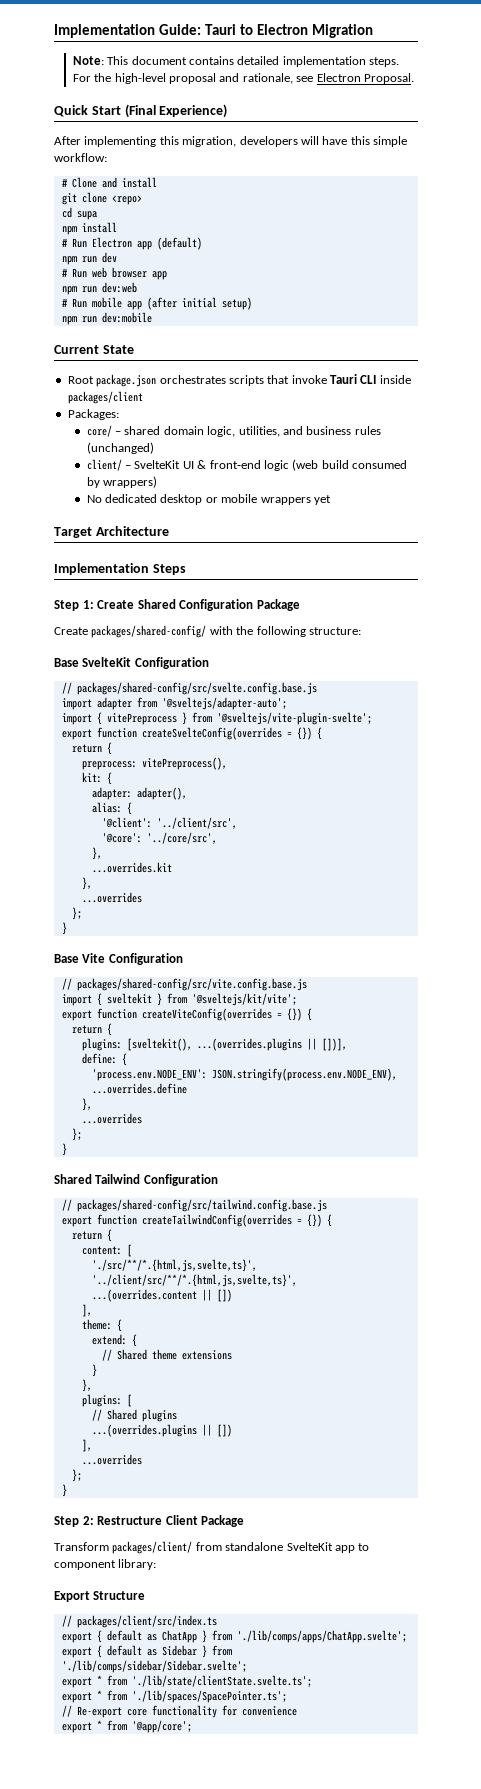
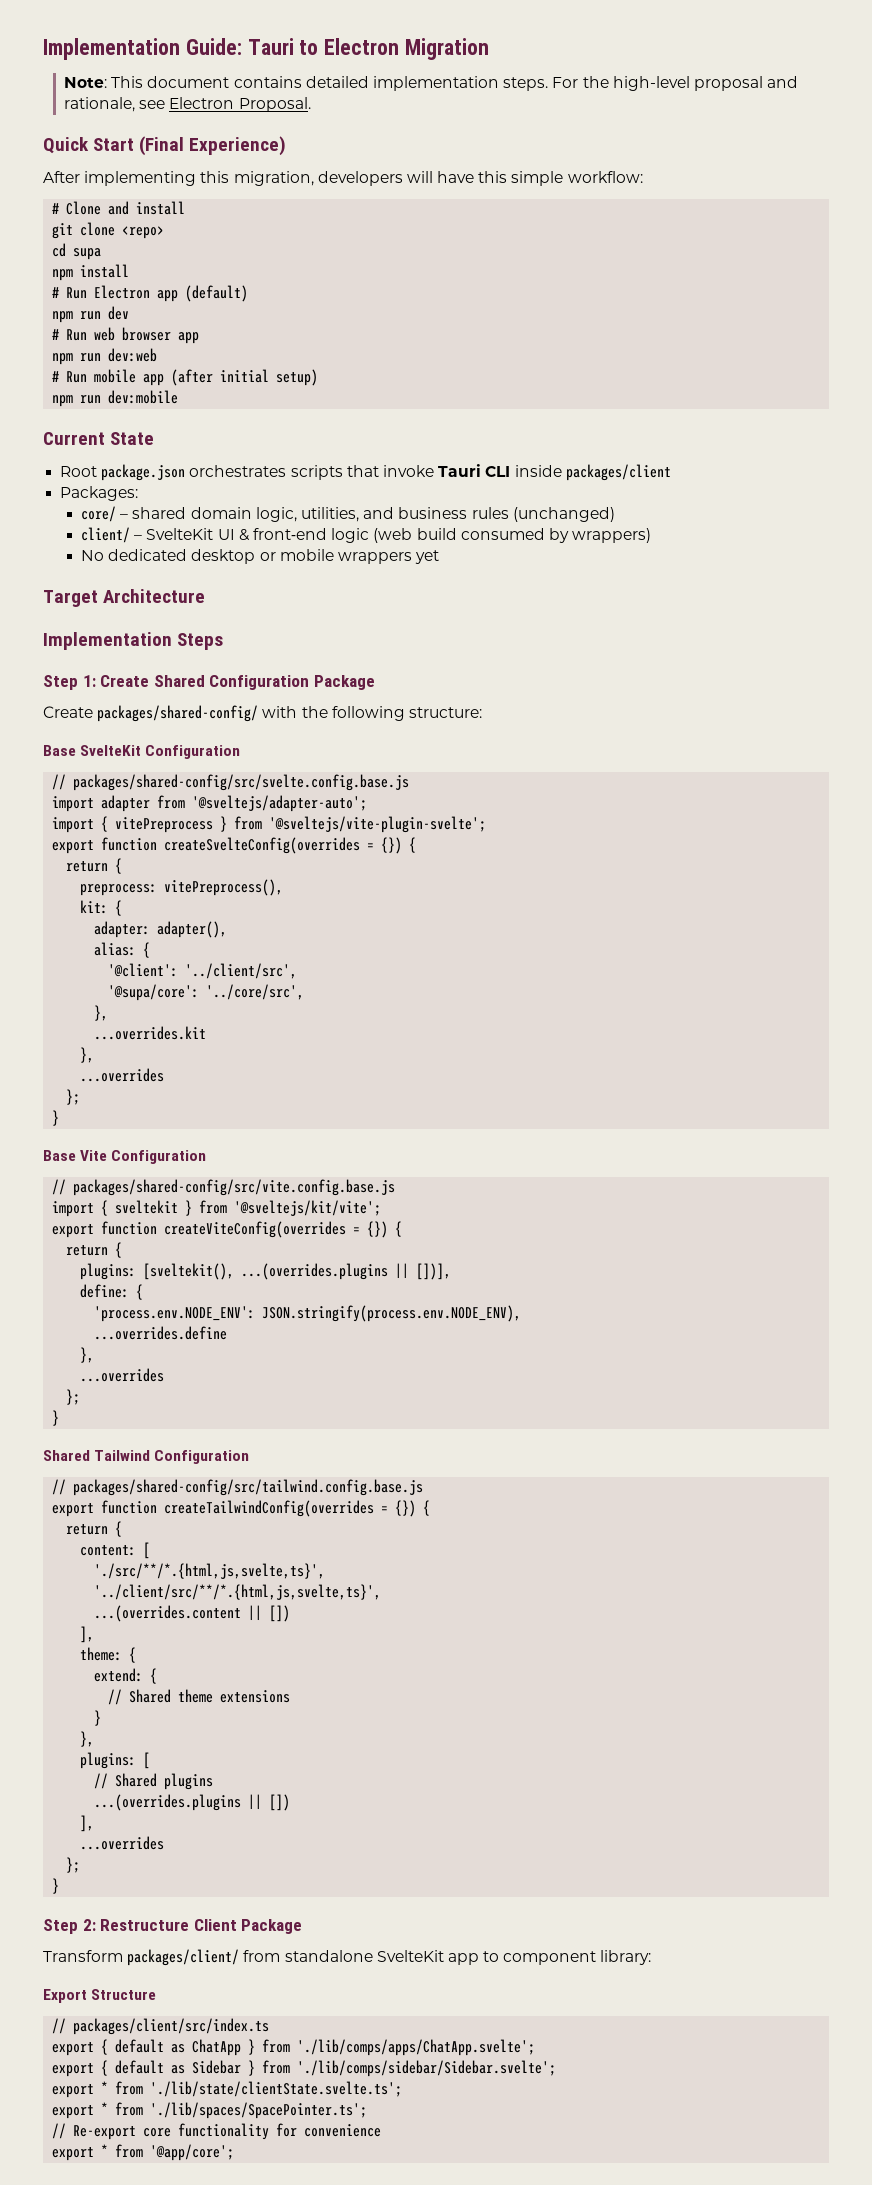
- '@core': '../core/src',
+ '@supa/core': '../core/src',

